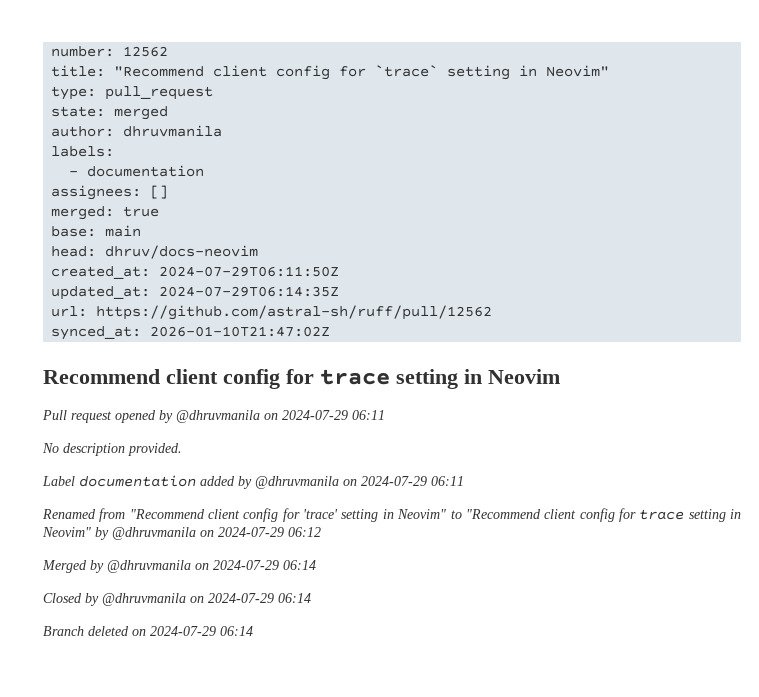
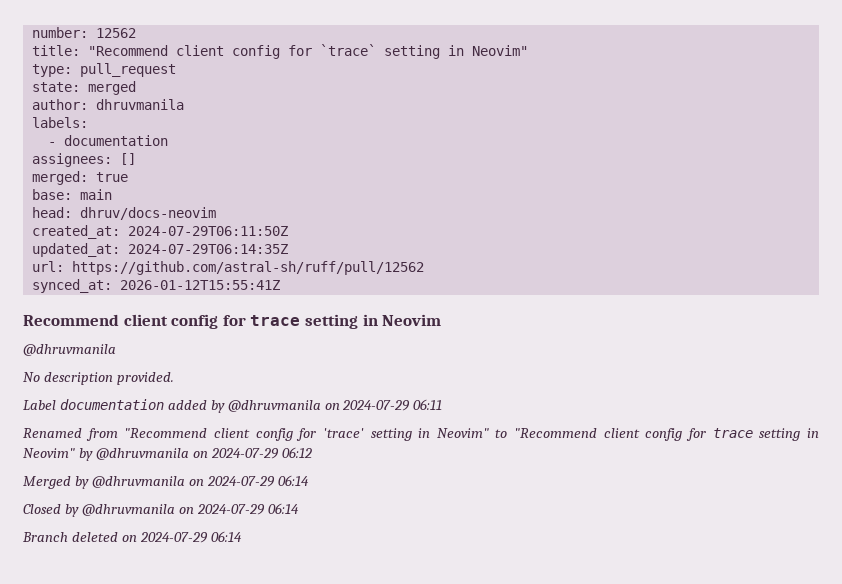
- synced_at: 2026-01-10T21:47:02Z
+ synced_at: 2026-01-12T15:55:41Z
  Recommend client config for trace setting in Neovim
- Pull request opened by @dhruvmanila on 2024-07-29 06:11
+ @dhruvmanila

